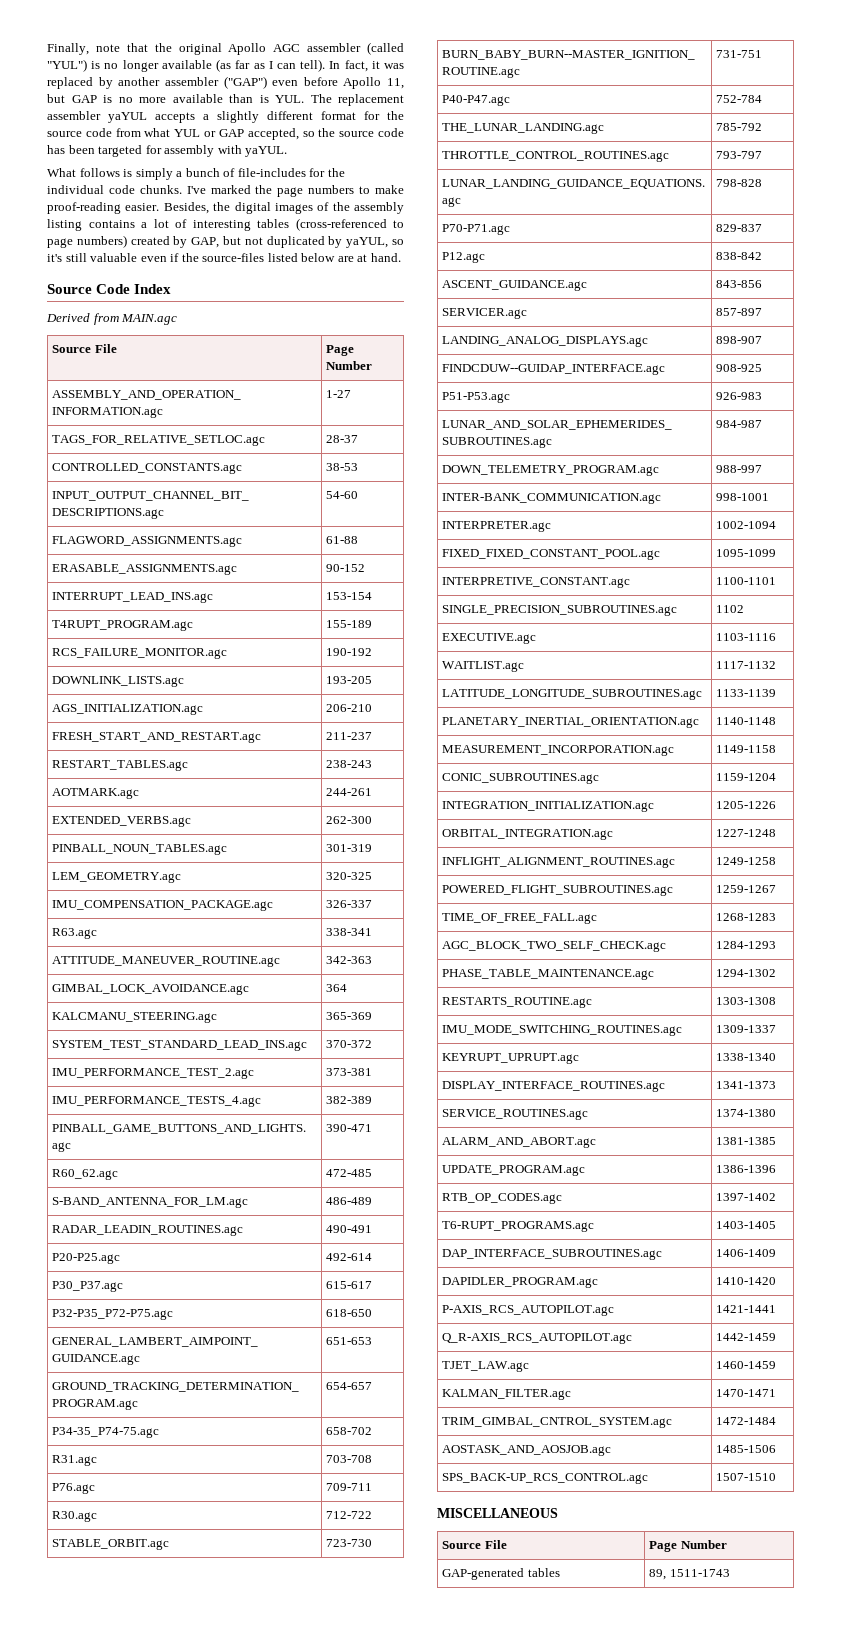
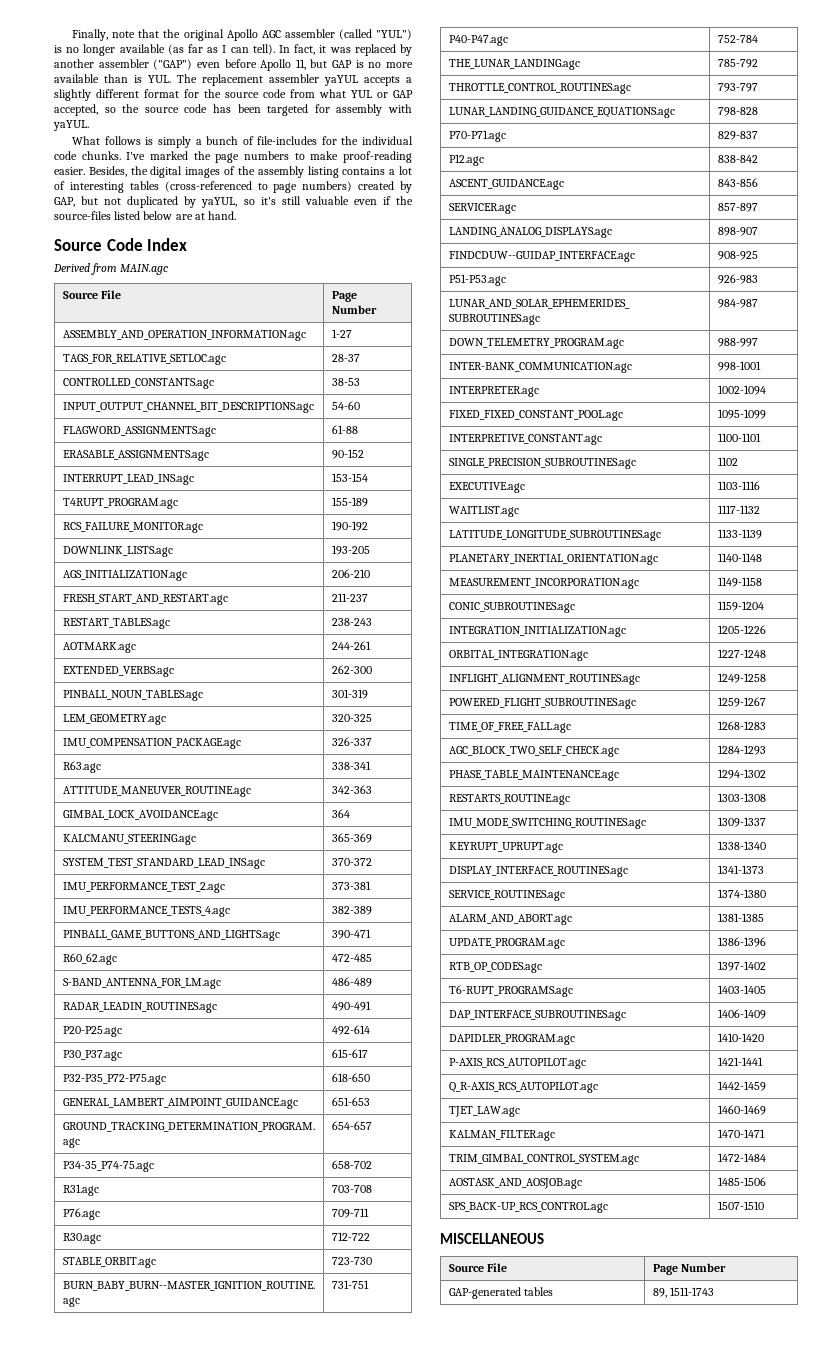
- TJET_LAW.agc | 1460-1459
+ TJET_LAW.agc | 1460-1469
- TRIM_GIMBAL_CNTROL_SYSTEM.agc | 1472-1484
+ TRIM_GIMBAL_CONTROL_SYSTEM.agc | 1472-1484

